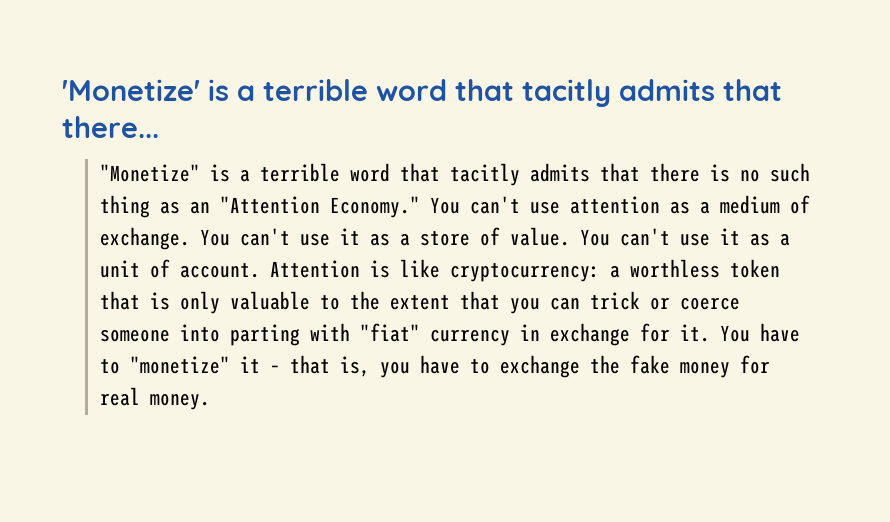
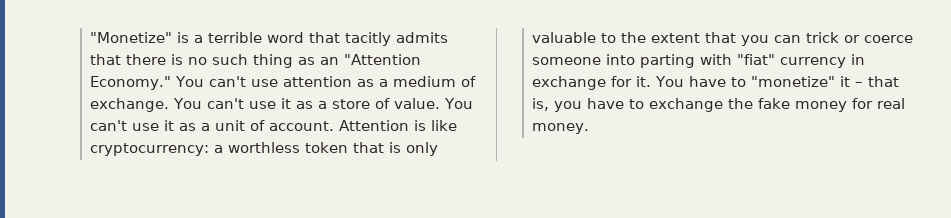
- 'Monetize' is a terrible word that tacitly admits that there...

